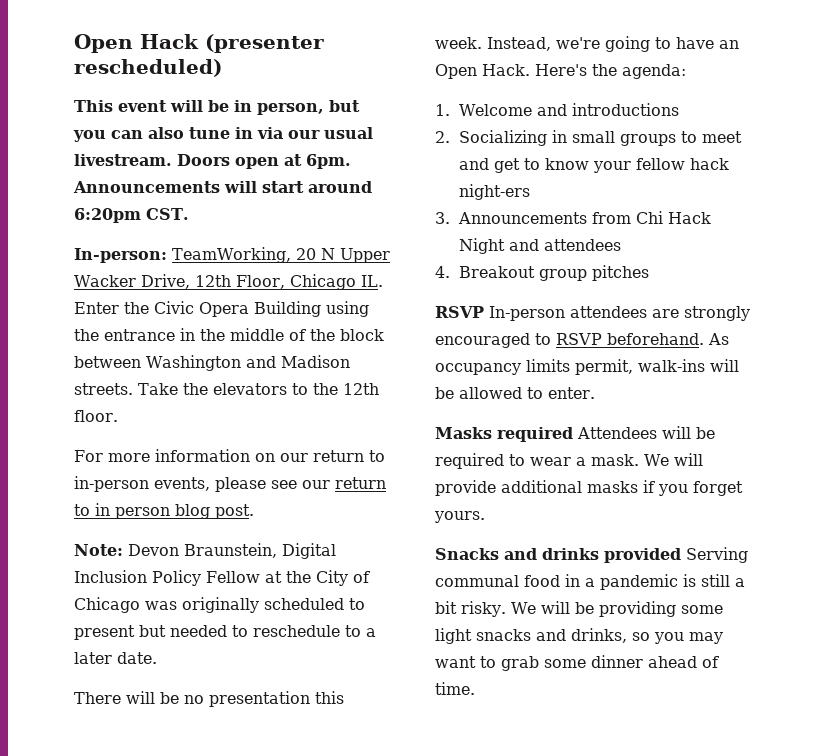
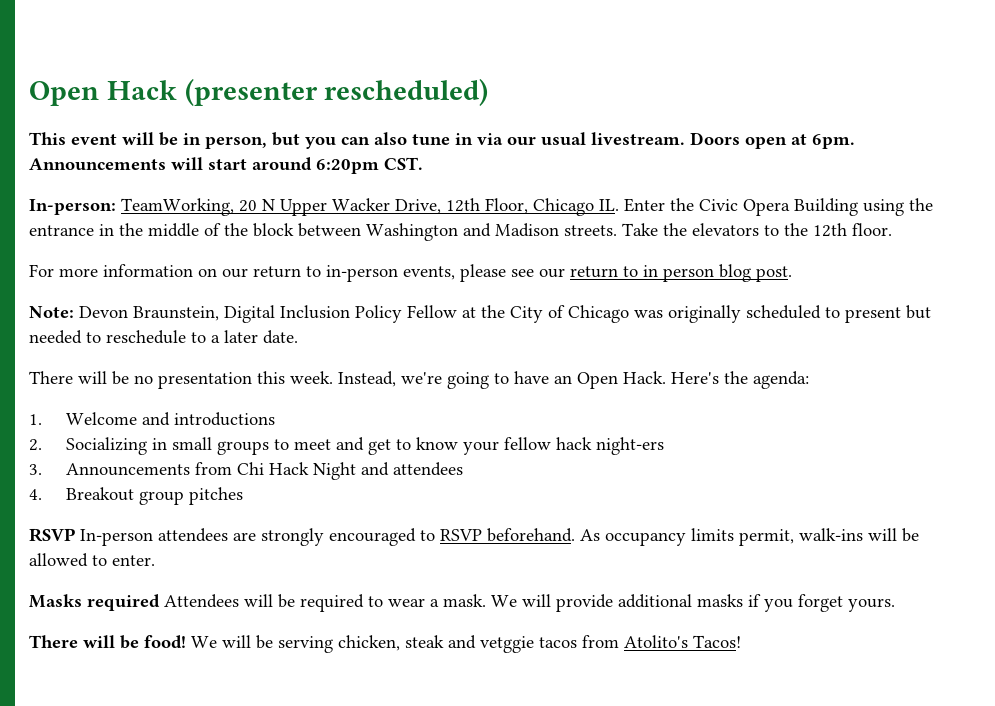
- Snacks and drinks provided Serving communal food in a pandemic is still a bit risky. We will be providing some light snacks and drinks, so you may want to grab some dinner ahead of time.
+ There will be food! We will be serving chicken, steak and vetggie tacos from Atolito's Tacos!

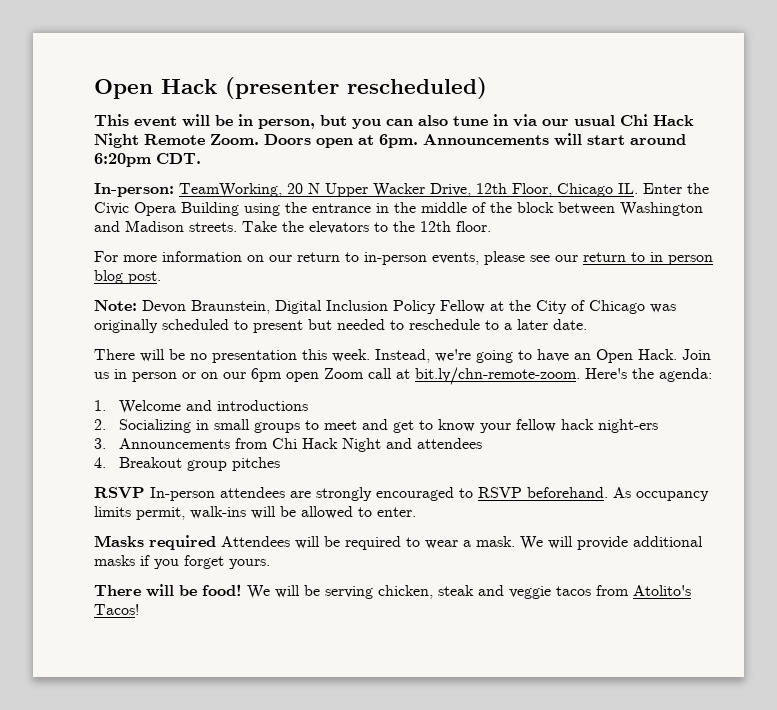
- This event will be in person, but you can also tune in via our usual livestream.
+ This event will be in person, but you can also tune in via our usual Chi Hack Night Remote Zoom.
- Announcements will start around 6:20pm CST.
+ Announcements will start around 6:20pm CDT.
- Here's the agenda:
+ Join us in person or on our 6pm open Zoom call at bit.ly/chn-remote-zoom. Here's the agenda:
- We will be serving chicken, steak and vetggie tacos from Atolito's Tacos!
+ We will be serving chicken, steak and veggie tacos from Atolito's Tacos!

